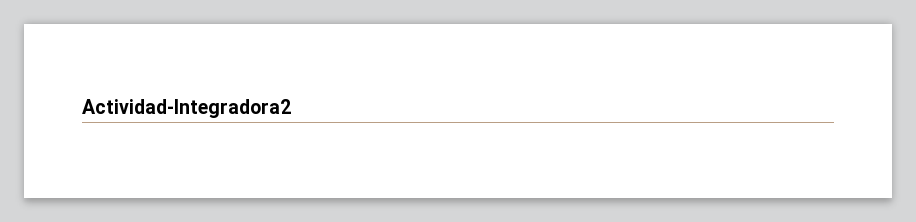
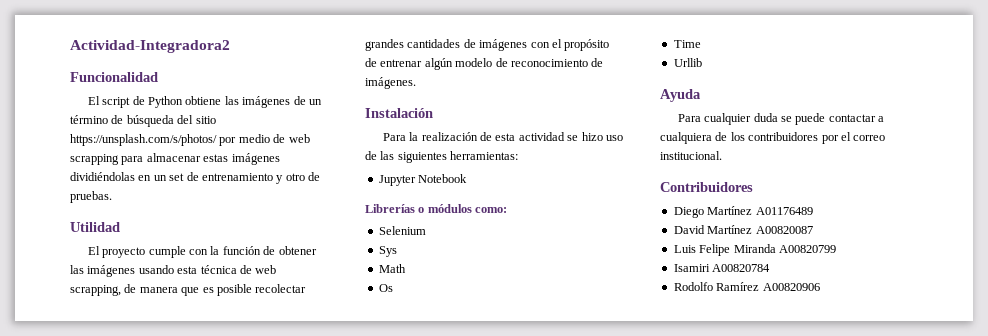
+ Funcionalidad
+ El script de Python obtiene las imágenes de un término de búsqueda del sitio https://unsplash.com/s/photos/ por medio de web scrapping para almacenar estas imágenes dividiéndolas en un set de entrenamiento y otro de pruebas.
+ Utilidad
+ El proyecto cumple con la función de obtener las imágenes usando esta técnica de web scrapping, de manera que es posible recolectar grandes cantidades de imágenes con el propósito de entrenar algún modelo de reconocimiento de imágenes.
+ Instalación
+ Para la realización de esta actividad se hizo uso de las siguientes herramientas:
+ Jupyter Notebook
+ Librerías o módulos como:
+ Selenium
+ Sys
+ Math
+ Os
+ Time
+ Urllib
+ Ayuda
+ Para cualquier duda se puede contactar a cualquiera de los contribuidores por el correo institucional.
+ Contribuidores
+ Diego Martínez A01176489
+ David Martínez A00820087
+ Luis Felipe Miranda A00820799
+ Isamiri A00820784
+ Rodolfo Ramírez A00820906

